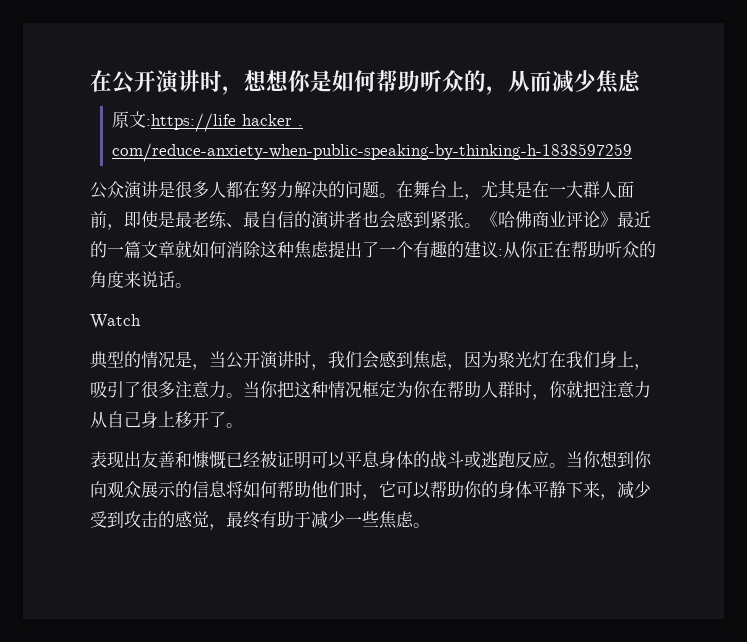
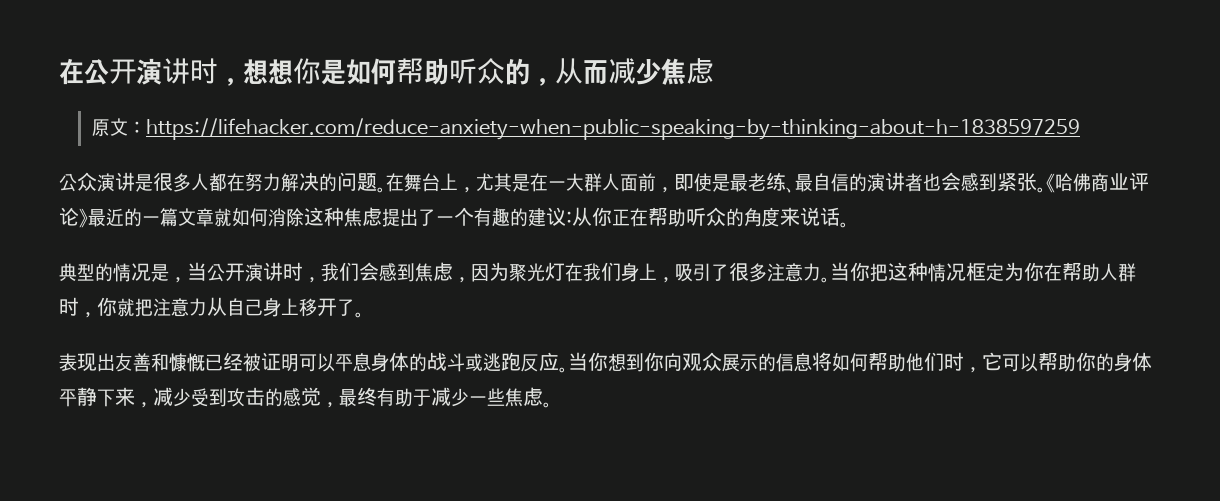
- 原文:https://life hacker . com/reduce-anxiety-when-public-speaking-by-thinking-h-1838597259
+ 原文：https://lifehacker.com/reduce-anxiety-when-public-speaking-by-thinking-about-h-1838597259
- Watch

